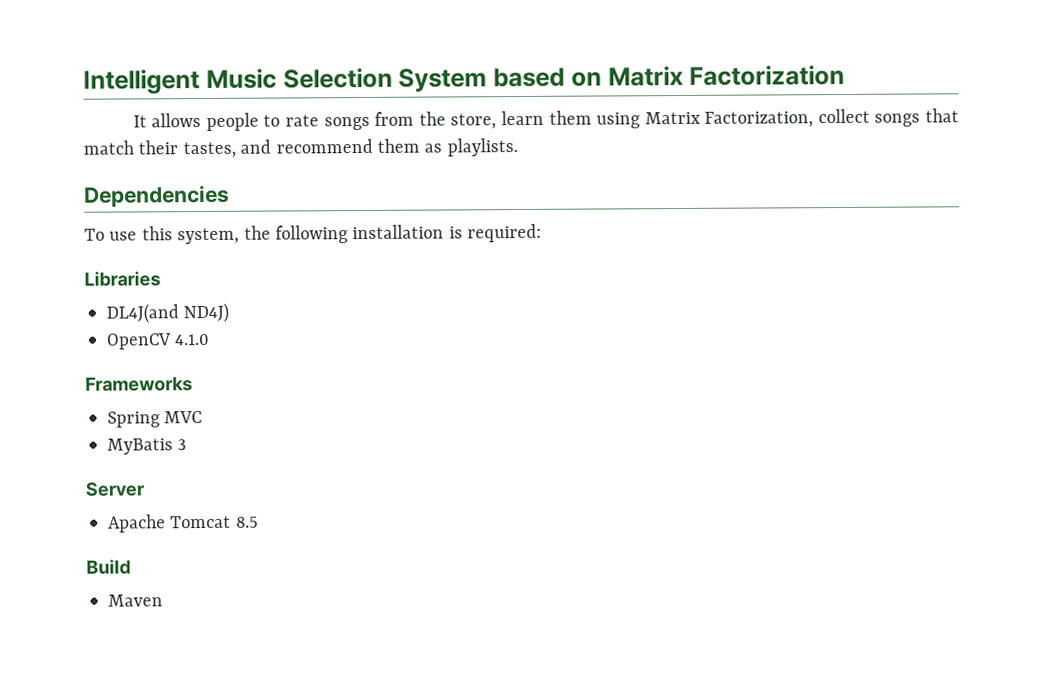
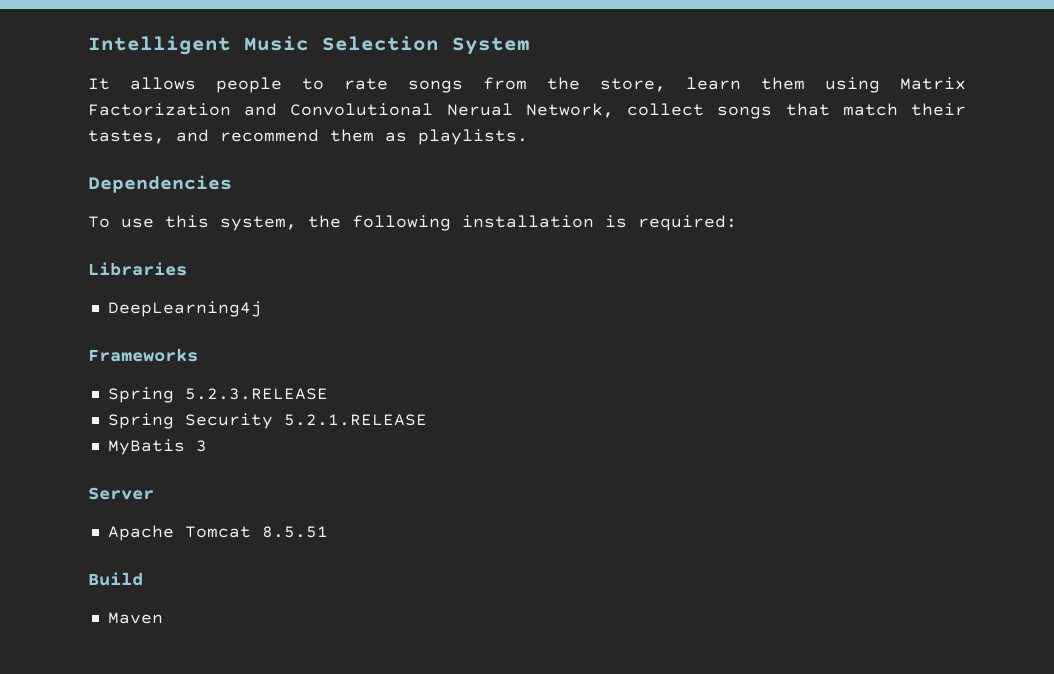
- Intelligent Music Selection System based on Matrix Factorization
+ Intelligent Music Selection System
- It allows people to rate songs from the store, learn them using Matrix Factorization, collect songs that match their tastes, and recommend them as playlists.
+ It allows people to rate songs from the store, learn them using Matrix Factorization and Convolutional Nerual Network, collect songs that match their tastes, and recommend them as playlists.
- DL4J(and ND4J)
- OpenCV 4.1.0
+ DeepLearning4j
  Frameworks
- Spring MVC
+ Spring 5.2.3.RELEASE
+ Spring Security 5.2.1.RELEASE
- Apache Tomcat 8.5
+ Apache Tomcat 8.5.51

